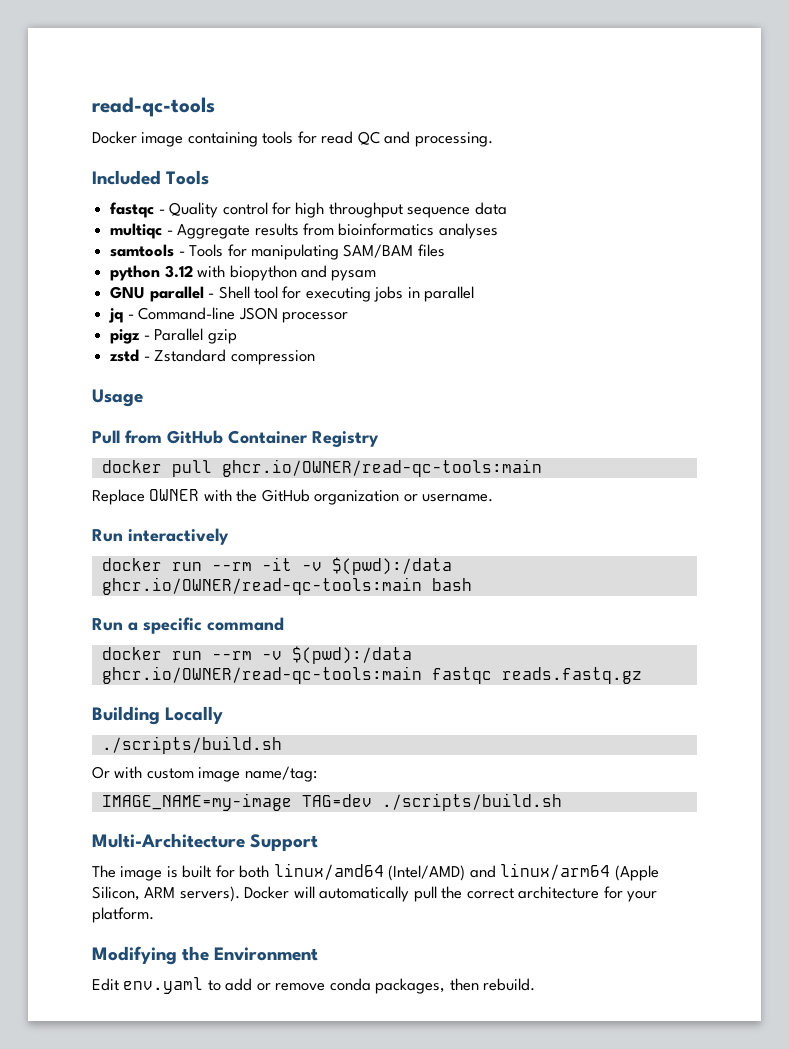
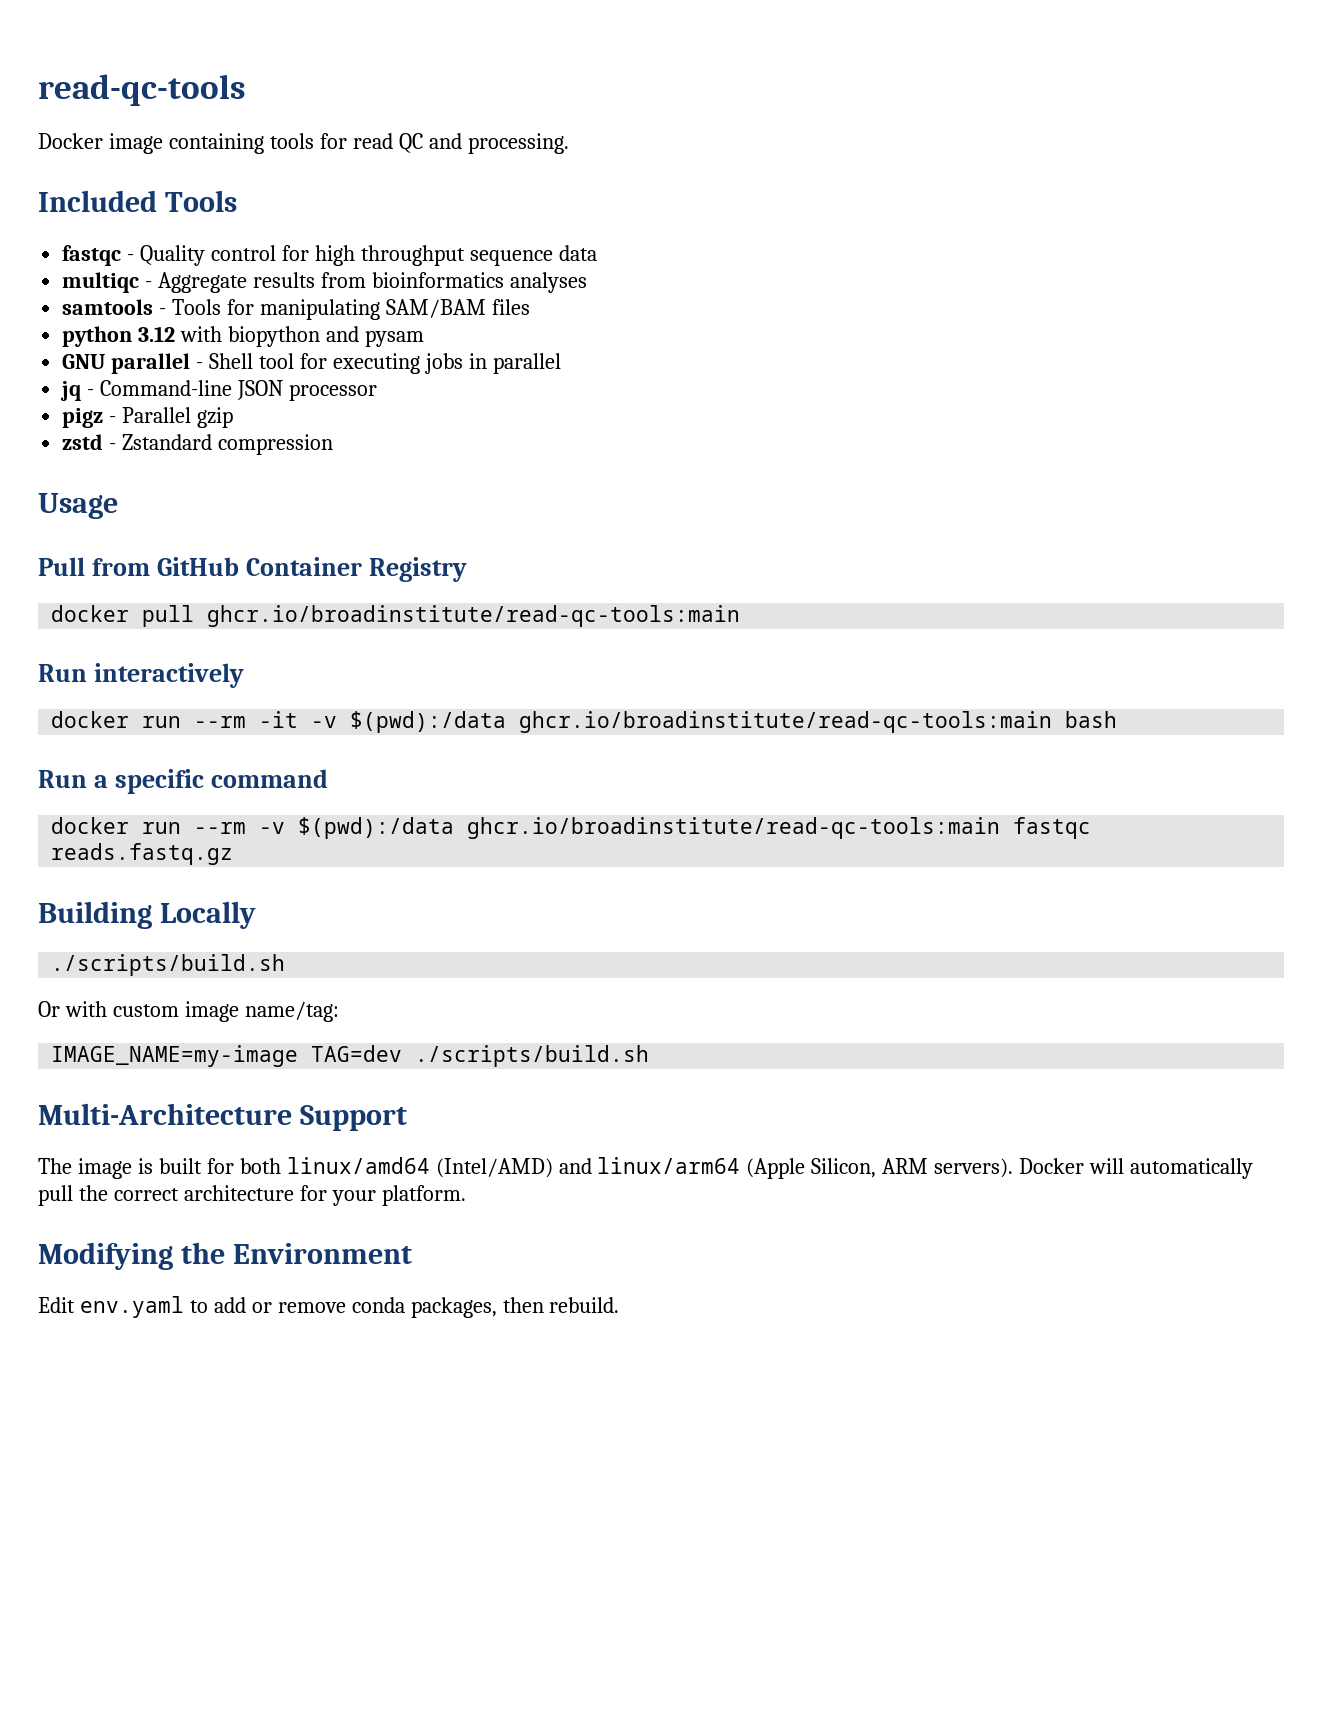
- docker pull ghcr.io/OWNER/read-qc-tools:main
- Replace OWNER with the GitHub organization or username.
+ docker pull ghcr.io/broadinstitute/read-qc-tools:main
- docker run --rm -it -v $(pwd):/data ghcr.io/OWNER/read-qc-tools:main bash
+ docker run --rm -it -v $(pwd):/data ghcr.io/broadinstitute/read-qc-tools:main bash
- docker run --rm -v $(pwd):/data ghcr.io/OWNER/read-qc-tools:main fastqc reads.fastq.gz
+ docker run --rm -v $(pwd):/data ghcr.io/broadinstitute/read-qc-tools:main fastqc reads.fastq.gz

